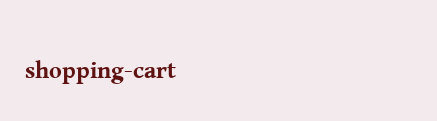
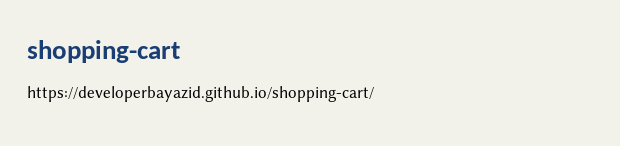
+ https://developerbayazid.github.io/shopping-cart/

